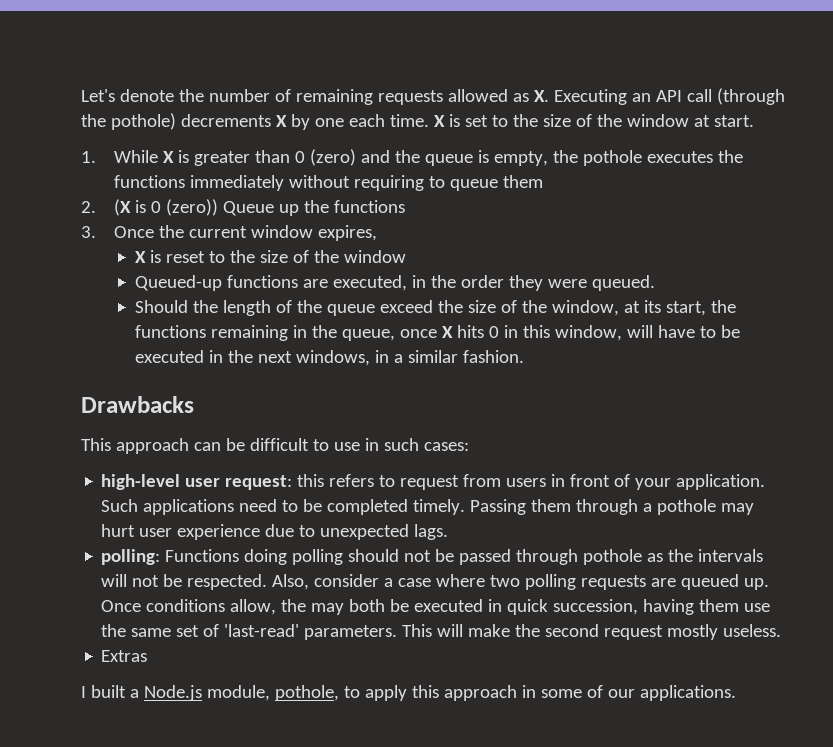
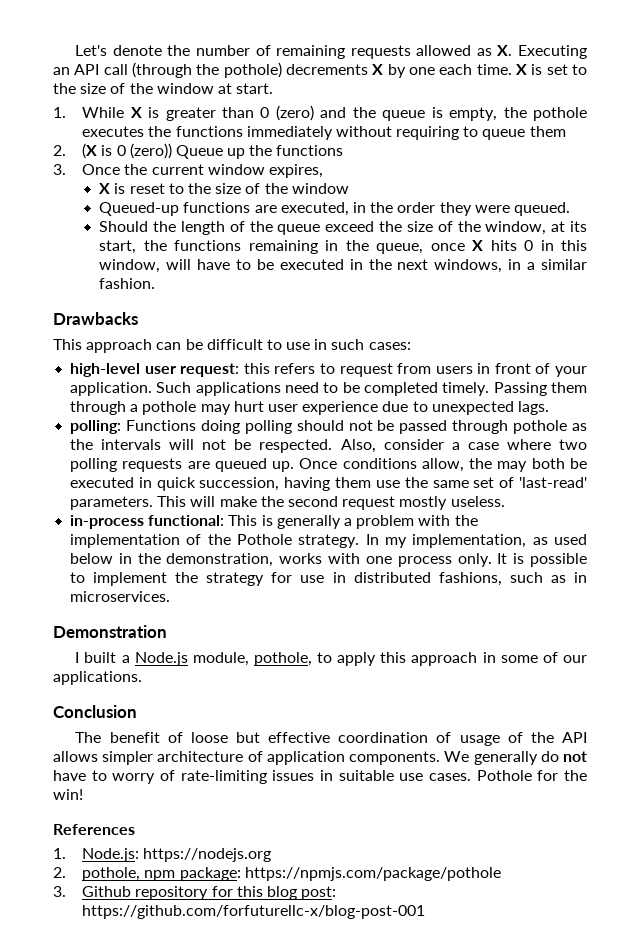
- Extras
+ in-process functional: This is generally a problem with the implementation of the Pothole strategy. In my implementation, as used below in the demonstration, works with one process only. It is possible to implement the strategy for use in distributed fashions, such as in microservices.
+ Demonstration
+ Conclusion
+ The benefit of loose but effective coordination of usage of the API allows simpler architecture of application components. We generally do not have to worry of rate-limiting issues in suitable use cases. Pothole for the win!
+ References
+ 1. Node.js: https://nodejs.org
+ 2. pothole, npm package: https://npmjs.com/package/pothole
+ 3. Github repository for this blog post: https://github.com/forfuturellc-x/blog-post-001

